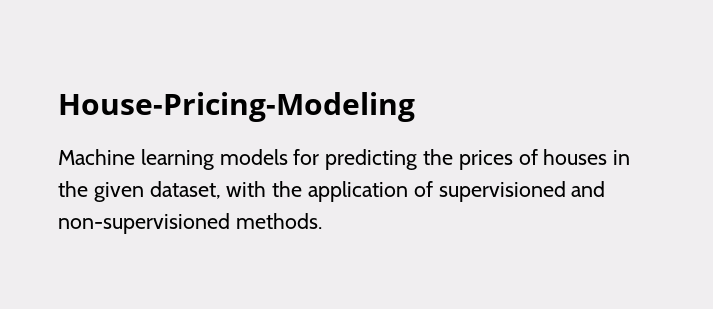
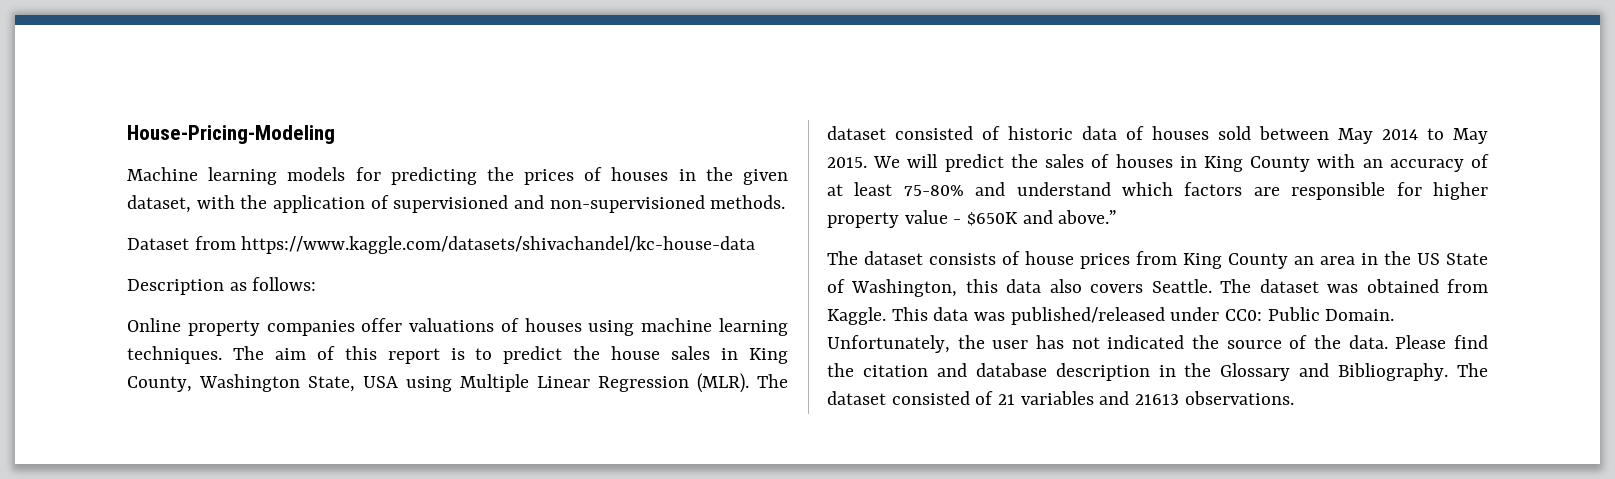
+ Dataset from https://www.kaggle.com/datasets/shivachandel/kc-house-data
+ Description as follows:
+ Online property companies offer valuations of houses using machine learning techniques. The aim of this report is to predict the house sales in King County, Washington State, USA using Multiple Linear Regression (MLR). The dataset consisted of historic data of houses sold between May 2014 to May 2015. We will predict the sales of houses in King County with an accuracy of at least 75-80% and understand which factors are responsible for higher property value - $650K and above.”
+ The dataset consists of house prices from King County an area in the US State of Washington, this data also covers Seattle. The dataset was obtained from Kaggle. This data was published/released under CC0: Public Domain. Unfortunately, the user has not indicated the source of the data. Please find the citation and database description in the Glossary and Bibliography. The dataset consisted of 21 variables and 21613 observations.

